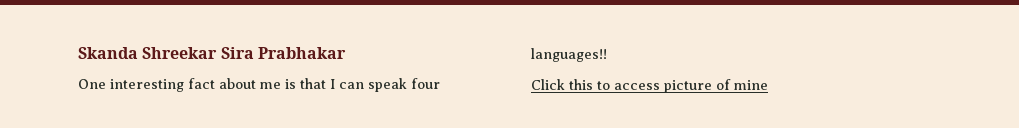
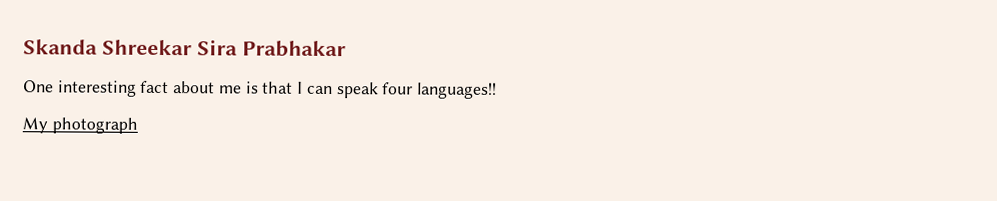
- Click this to access picture of mine
+ My photograph

